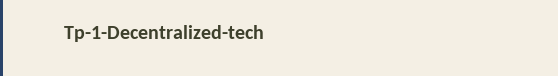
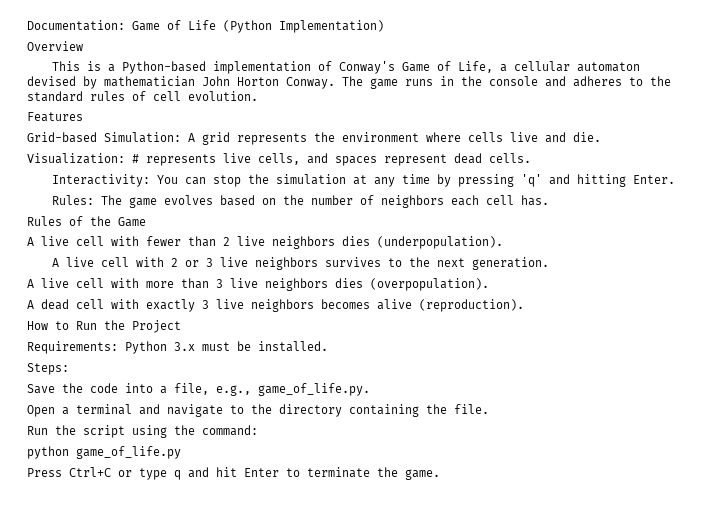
- Tp-1-Decentralized-tech
+ Documentation: Game of Life (Python Implementation)
+ Overview
+ This is a Python-based implementation of Conway's Game of Life, a cellular automaton devised by mathematician John Horton Conway. The game runs in the console and adheres to the standard rules of cell evolution.
+ Features
+ Grid-based Simulation: A grid represents the environment where cells live and die.
+ Visualization: # represents live cells, and spaces represent dead cells.
+ Interactivity: You can stop the simulation at any time by pressing 'q' and hitting Enter.
+ Rules: The game evolves based on the number of neighbors each cell has.
+ Rules of the Game
+ A live cell with fewer than 2 live neighbors dies (underpopulation).
+ A live cell with 2 or 3 live neighbors survives to the next generation.
+ A live cell with more than 3 live neighbors dies (overpopulation).
+ A dead cell with exactly 3 live neighbors becomes alive (reproduction).
+ How to Run the Project
+ Requirements: Python 3.x must be installed.
+ Steps:
+ Save the code into a file, e.g., game_of_life.py.
+ Open a terminal and navigate to the directory containing the file.
+ Run the script using the command:
+ python game_of_life.py
+ Press Ctrl+C or type q and hit Enter to terminate the game.

